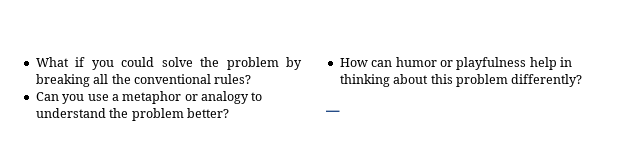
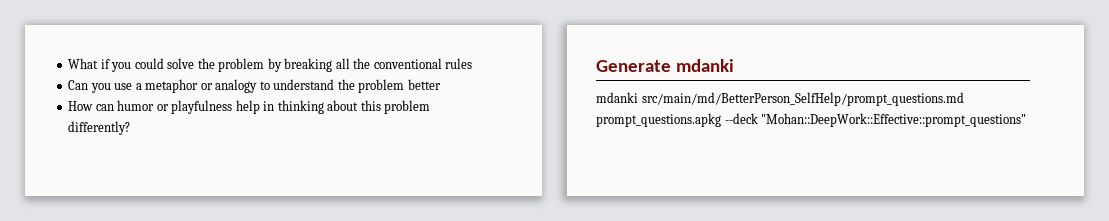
- What if you could solve the problem by breaking all the conventional rules?
+ What if you could solve the problem by breaking all the conventional rules
- Can you use a metaphor or analogy to understand the problem better?
+ Can you use a metaphor or analogy to understand the problem better
- —
+ Generate mdanki
+ mdanki src/main/md/BetterPerson_SelfHelp/prompt_questions.md prompt_questions.apkg --deck "Mohan::DeepWork::Effective::prompt_questions"

